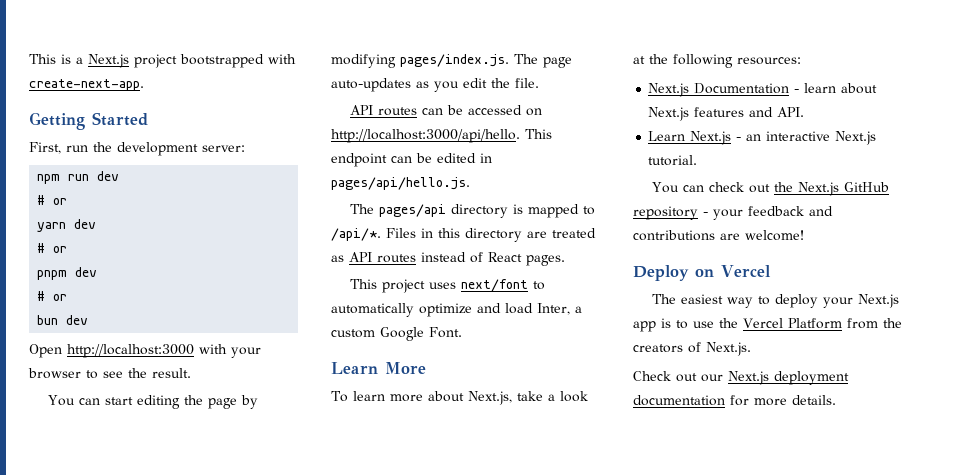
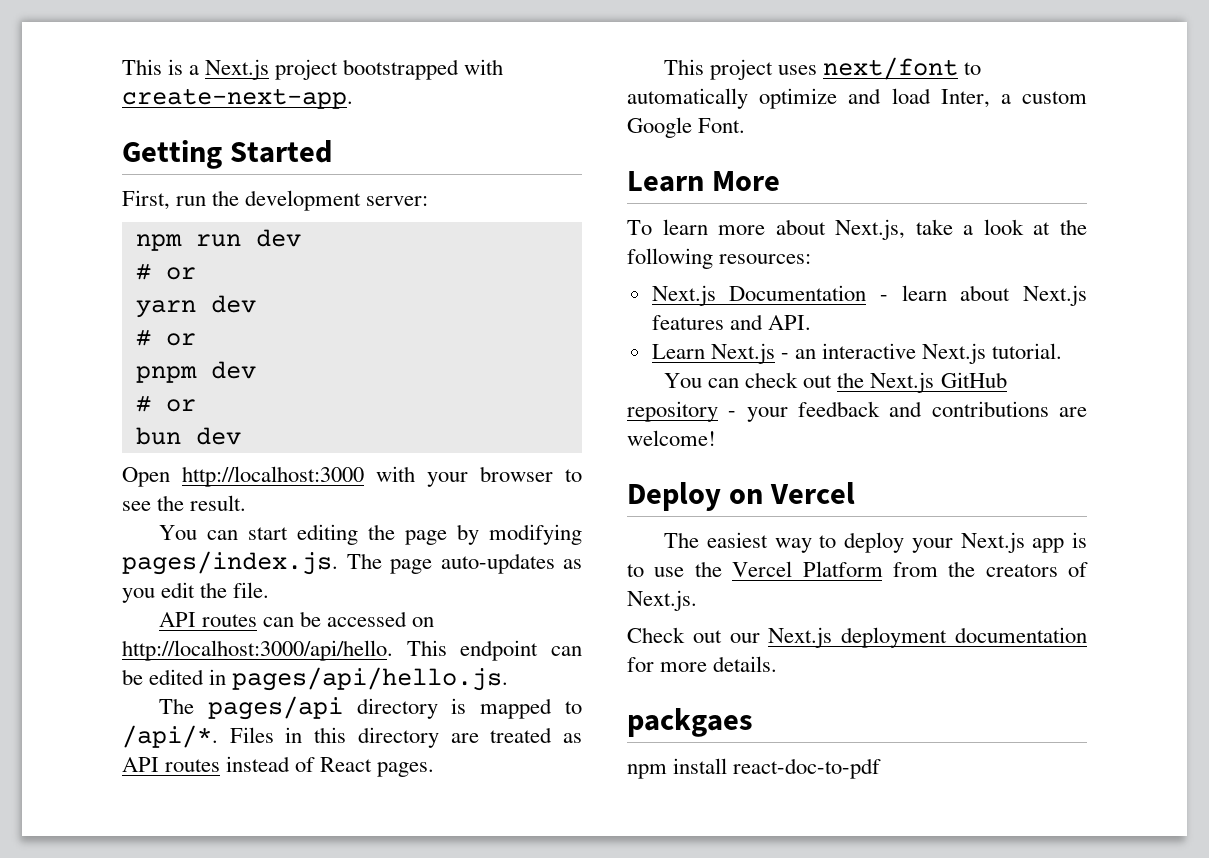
+ packgaes
+ npm install react-doc-to-pdf

